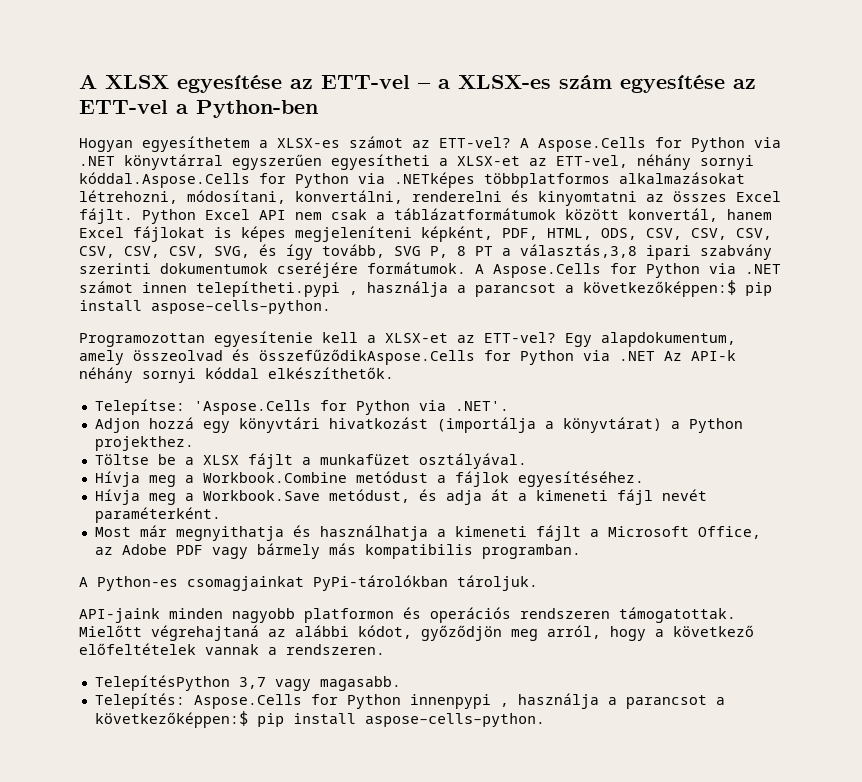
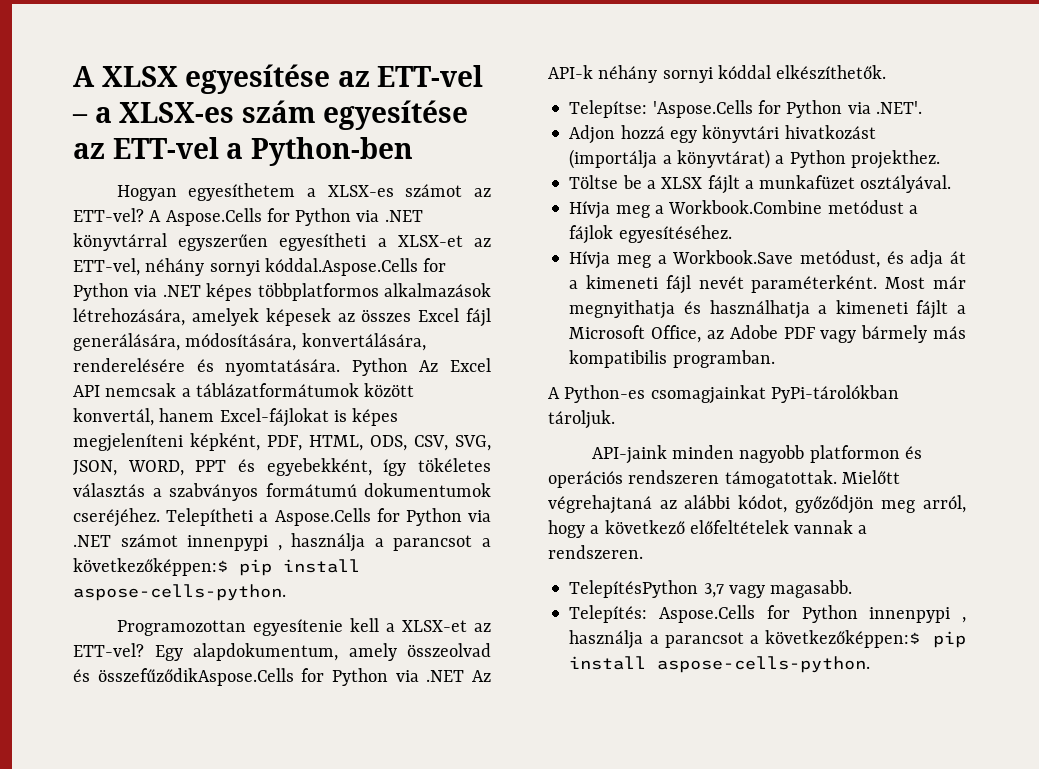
- A Aspose.Cells for Python via .NET könyvtárral egyszerűen egyesítheti a XLSX-et az ETT-vel, néhány sornyi kóddal.Aspose.Cells for Python via .NETképes többplatformos alkalmazásokat létrehozni, módosítani, konvertálni, renderelni és kinyomtatni az összes Excel fájlt. Python Excel API nem csak a táblázatformátumok között konvertál, hanem Excel fájlokat is képes megjeleníteni képként, PDF, HTML, ODS, CSV, CSV, CSV, CSV, CSV, CSV, SVG, és így tovább, SVG P, 8 PT a választás,3,8 ipari szabvány szerinti dokumentumok cseréjére formátumok. A Aspose.Cells for Python via .NET számot innen telepítheti.pypi , használja a parancsot a következőképpen:$ pip install aspose-cells-python.
+ A Aspose.Cells for Python via .NET könyvtárral egyszerűen egyesítheti a XLSX-et az ETT-vel, néhány sornyi kóddal.Aspose.Cells for Python via .NET képes többplatformos alkalmazások létrehozására, amelyek képesek az összes Excel fájl generálására, módosítására, konvertálására, renderelésére és nyomtatására. Python Az Excel API nemcsak a táblázatformátumok között konvertál, hanem Excel-fájlokat is képes megjeleníteni képként, PDF, HTML, ODS, CSV, SVG, JSON, WORD, PPT és egyebekként, így tökéletes választás a szabványos formátumú dokumentumok cseréjéhez. Telepítheti a Aspose.Cells for Python via .NET számot innenpypi , használja a parancsot a következőképpen:$ pip install aspose-cells-python.
- Hívja meg a Workbook.Save metódust, és adja át a kimeneti fájl nevét paraméterként.
- Most már megnyithatja és használhatja a kimeneti fájlt a Microsoft Office, az Adobe PDF vagy bármely más kompatibilis programban.
+ Hívja meg a Workbook.Save metódust, és adja át a kimeneti fájl nevét paraméterként. Most már megnyithatja és használhatja a kimeneti fájlt a Microsoft Office, az Adobe PDF vagy bármely más kompatibilis programban.

